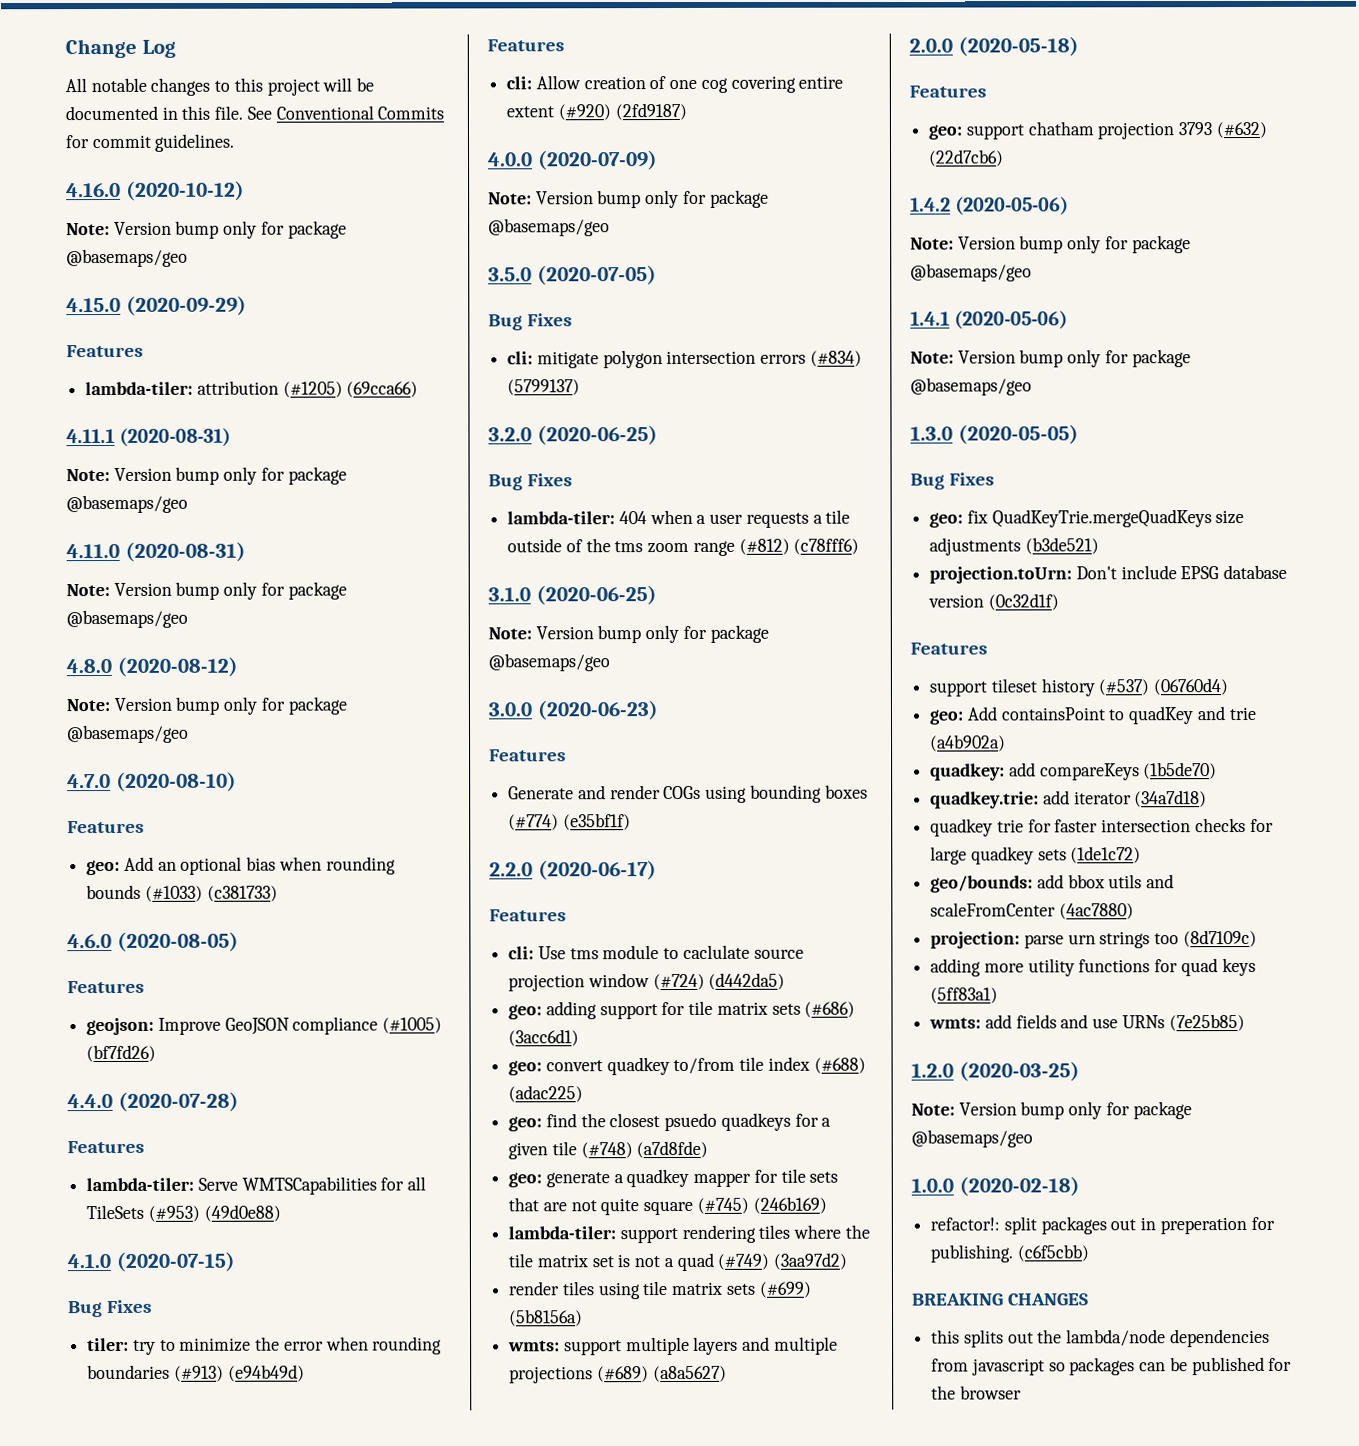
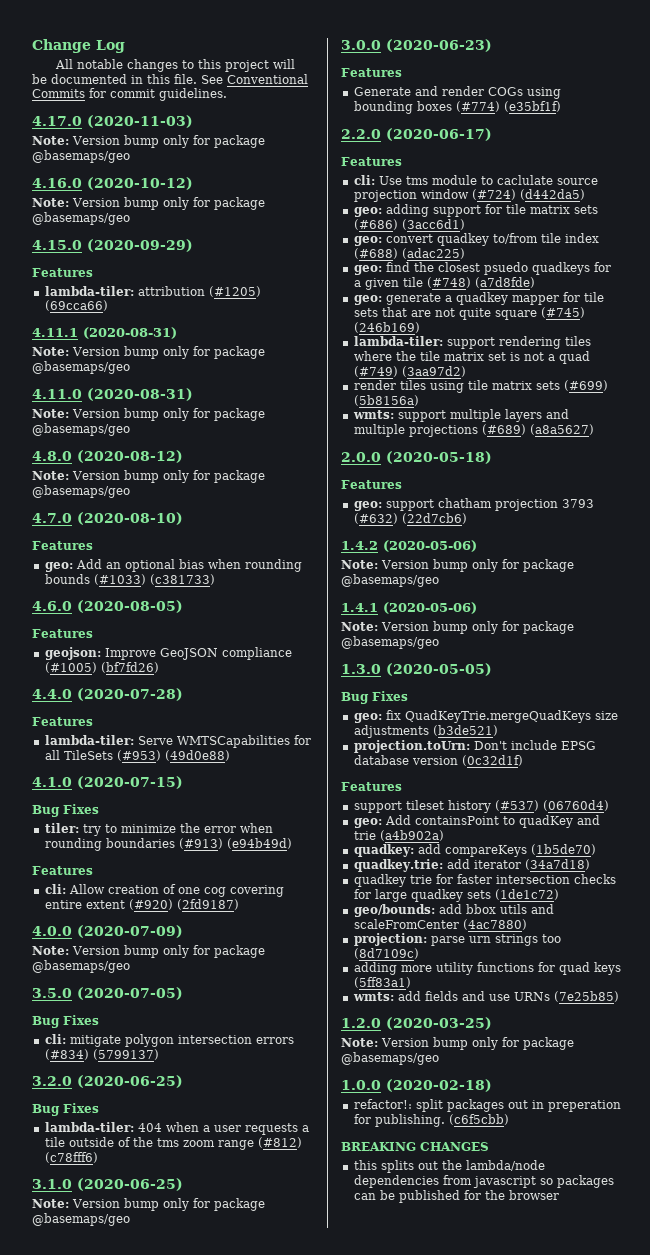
+ 4.17.0 (2020-11-03)
+ Note: Version bump only for package @basemaps/geo

